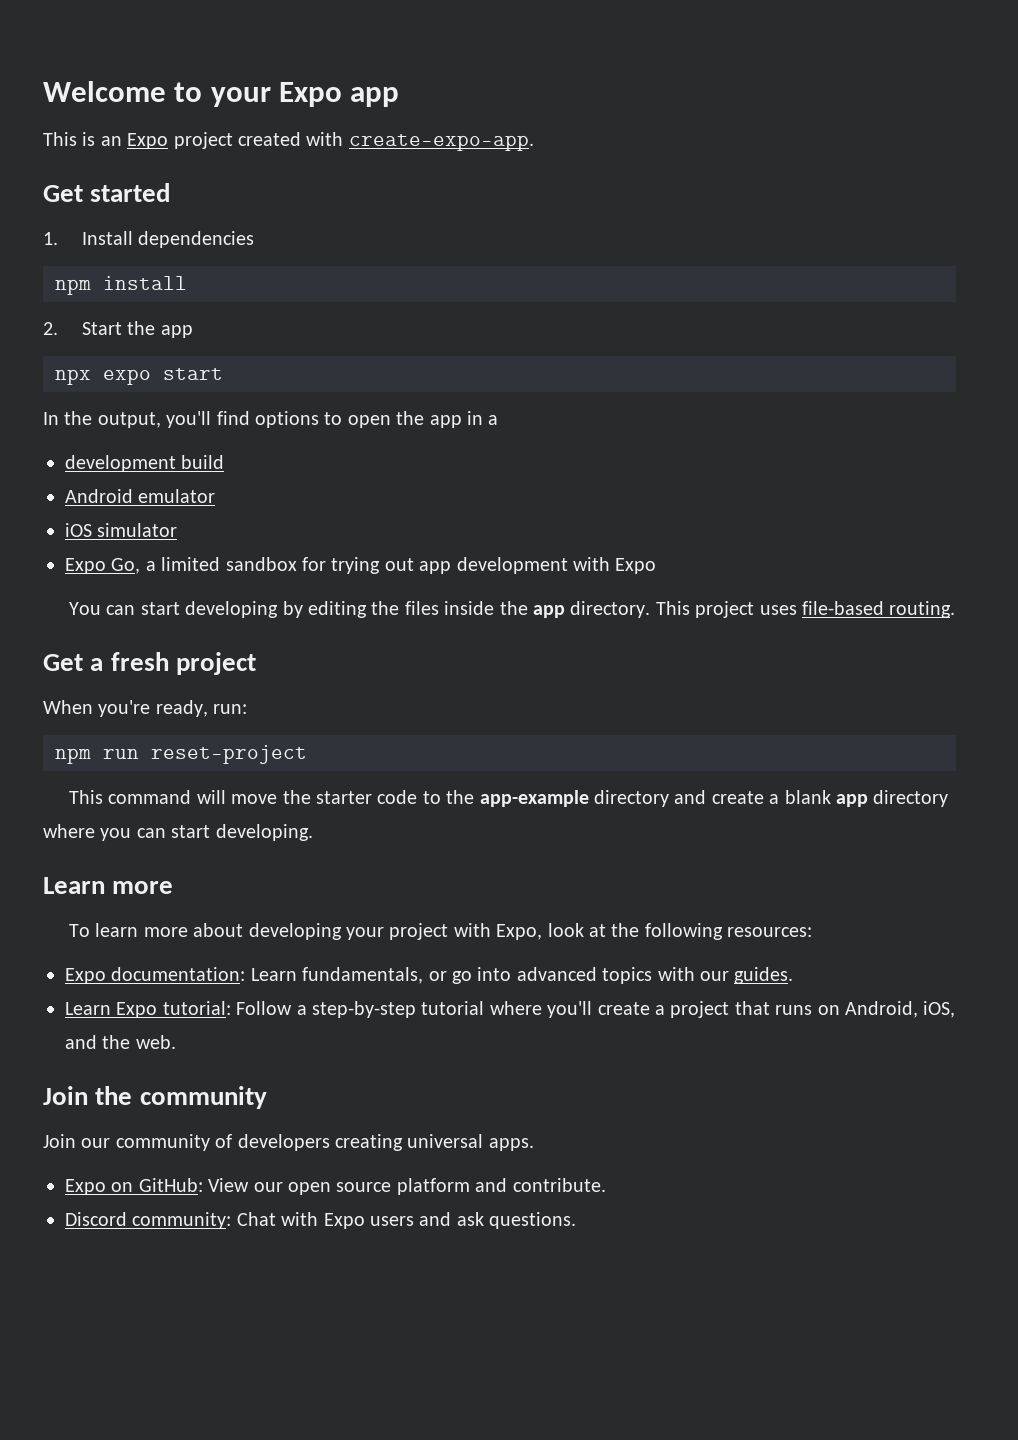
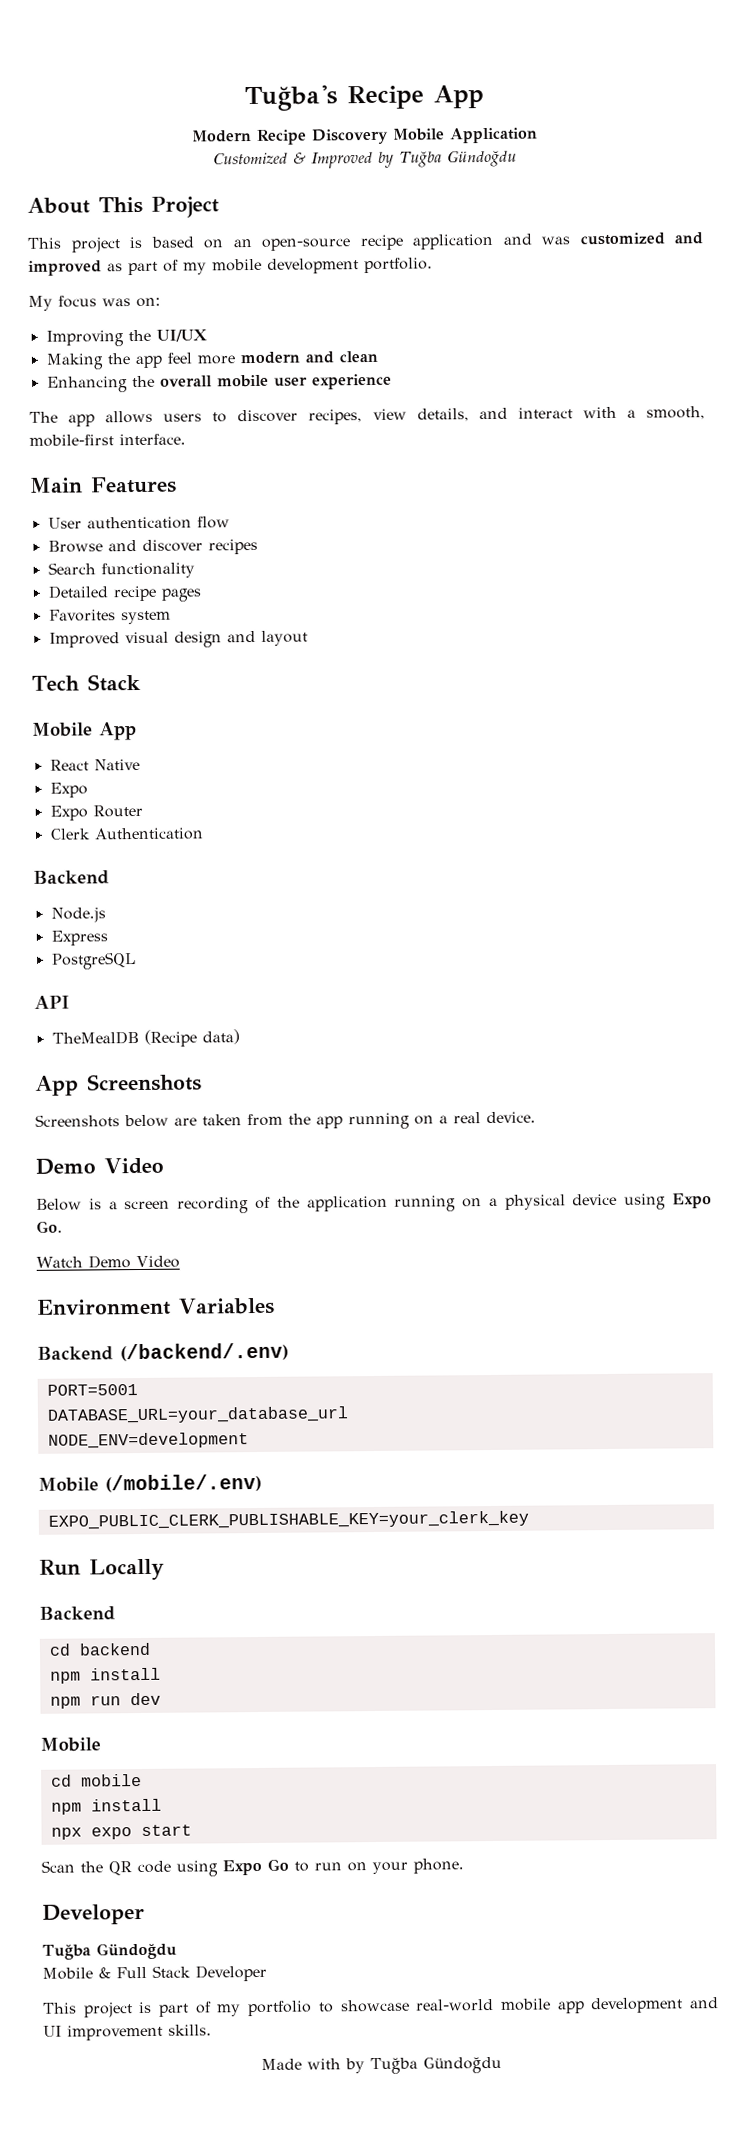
- Welcome to your Expo app
- This is an Expo project created with create-expo-app.
- Get started
- 1. Install dependencies
+ Tuğba's Recipe App
+ Modern Recipe Discovery Mobile Application
+ Customized & Improved by Tuğba Gündoğdu
+ About This Project
+ This project is based on an open-source recipe application and was customized and improved as part of my mobile development portfolio.
+ My focus was on:
+ Improving the UI/UX
+ Making the app feel more modern and clean
+ Enhancing the overall mobile user experience
+ The app allows users to discover recipes, view details, and interact with a smooth, mobile-first interface.
+ Main Features
+ User authentication flow
+ Browse and discover recipes
+ Search functionality
+ Detailed recipe pages
+ Favorites system
+ Improved visual design and layout
+ Tech Stack
+ Mobile App
+ React Native
+ Expo
+ Expo Router
+ Clerk Authentication
+ Backend
+ Node.js
+ Express
+ PostgreSQL
+ API
+ TheMealDB (Recipe data)
+ App Screenshots
+ Screenshots below are taken from the app running on a real device.
+ Demo Video
+ Below is a screen recording of the application running on a physical device using Expo Go.
+ Watch Demo Video
+ Environment Variables
+ Backend (/backend/.env)
+ PORT=5001
+ DATABASE_URL=your_database_url
+ NODE_ENV=development
+ Mobile (/mobile/.env)
+ EXPO_PUBLIC_CLERK_PUBLISHABLE_KEY=your_clerk_key
+ Run Locally
+ Backend
+ cd backend
  npm install
- 2. Start the app
+ npm run dev
+ Mobile
+ cd mobile
+ npm install
  npx expo start
- In the output, you'll find options to open the app in a
- development build
- Android emulator
- iOS simulator
- Expo Go, a limited sandbox for trying out app development with Expo
- You can start developing by editing the files inside the app directory. This project uses file-based routing.
- Get a fresh project
- When you're ready, run:
- npm run reset-project
- This command will move the starter code to the app-example directory and create a blank app directory where you can start developing.
- Learn more
- To learn more about developing your project with Expo, look at the following resources:
- Expo documentation: Learn fundamentals, or go into advanced topics with our guides.
- Learn Expo tutorial: Follow a step-by-step tutorial where you'll create a project that runs on Android, iOS, and the web.
- Join the community
- Join our community of developers creating universal apps.
- Expo on GitHub: View our open source platform and contribute.
- Discord community: Chat with Expo users and ask questions.
+ Scan the QR code using Expo Go to run on your phone.
+ Developer
+ Tuğba Gündoğdu
+ Mobile & Full Stack Developer
+ This project is part of my portfolio to showcase real-world mobile app development and UI improvement skills.
+ Made with by Tuğba Gündoğdu

